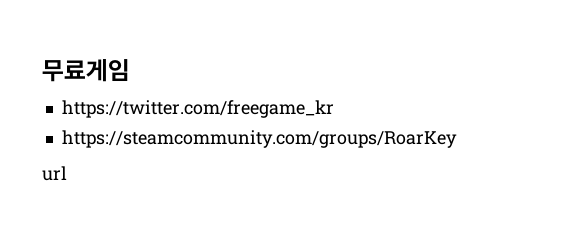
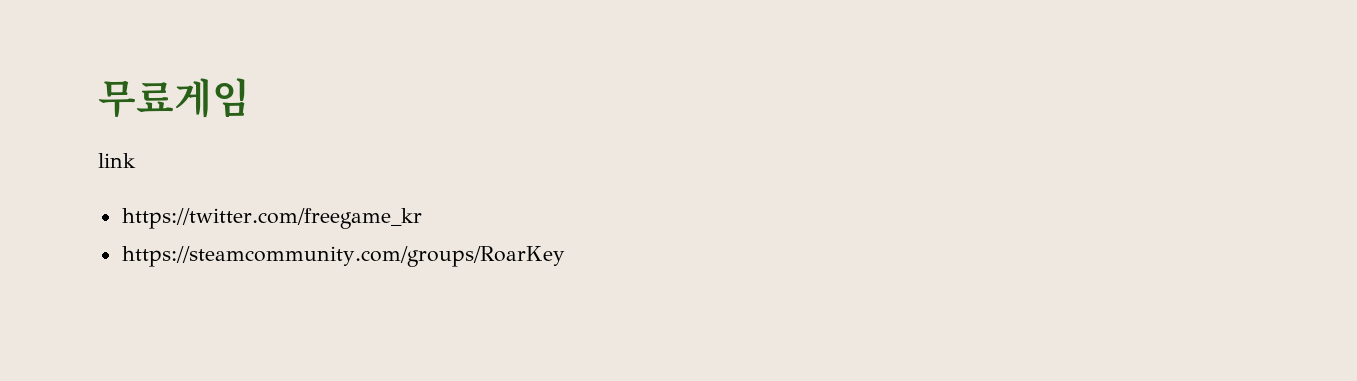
+ link
- url

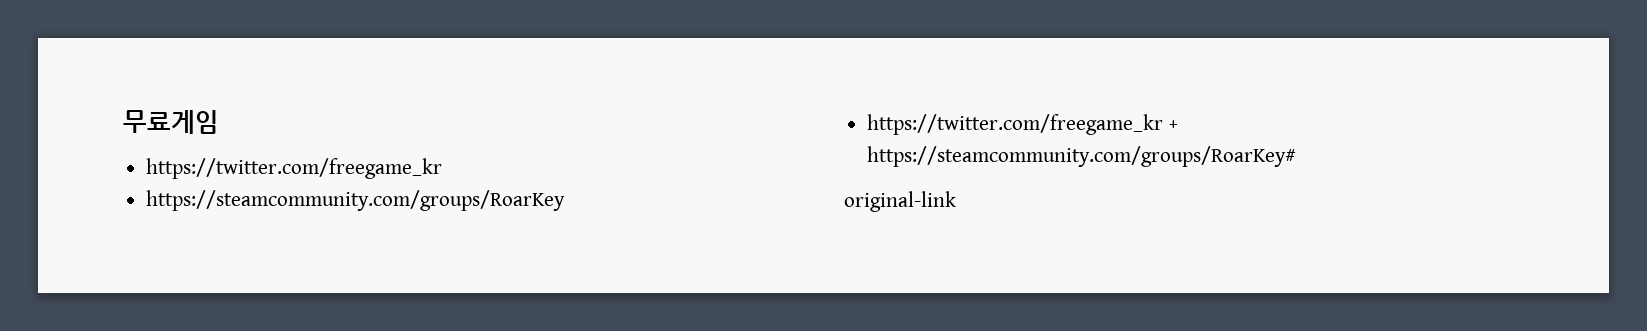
- link
+ https://twitter.com/freegame_kr + https://steamcommunity.com/groups/RoarKey#
+ original-link

